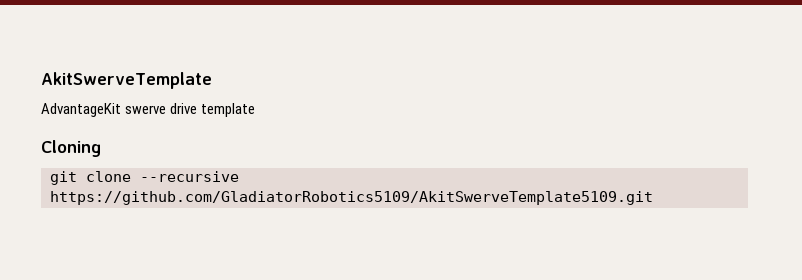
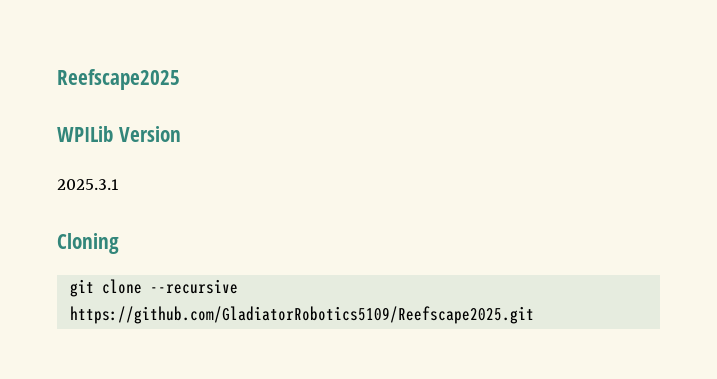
- AkitSwerveTemplate
- AdvantageKit swerve drive template
+ Reefscape2025
+ WPILib Version
+ 2025.3.1
- git clone --recursive https://github.com/GladiatorRobotics5109/AkitSwerveTemplate5109.git
+ git clone --recursive https://github.com/GladiatorRobotics5109/Reefscape2025.git

